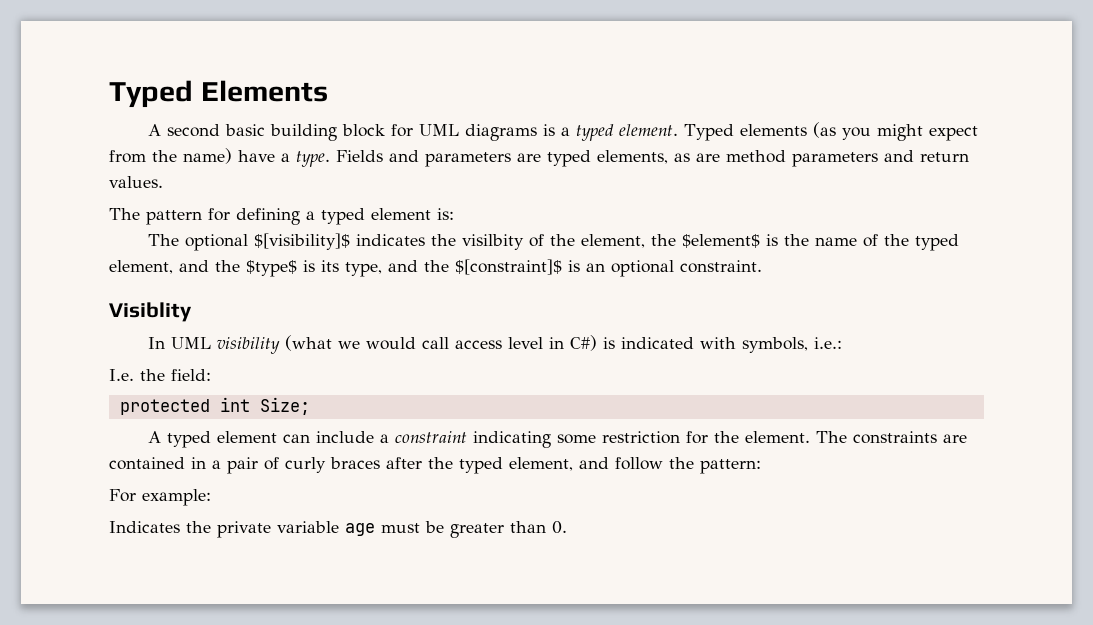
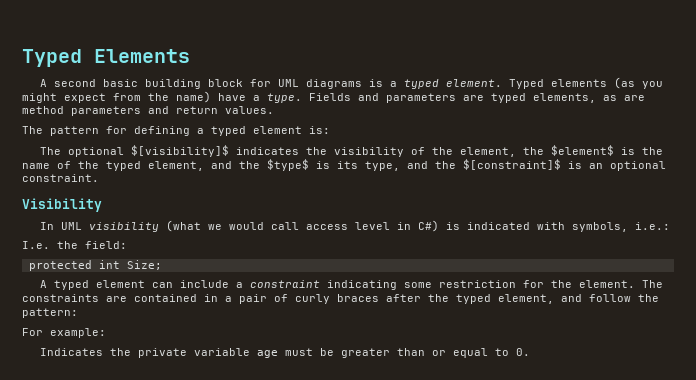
- The optional $[visibility]$ indicates the visilbity of the element, the $element$ is the name of the typed element, and the $type$ is its type, and the $[constraint]$ is an optional constraint.
+ The optional $[visibility]$ indicates the visibility of the element, the $element$ is the name of the typed element, and the $type$ is its type, and the $[constraint]$ is an optional constraint.
- Visiblity
+ Visibility
- Indicates the private variable age must be greater than 0.
+ Indicates the private variable age must be greater than or equal to 0.

